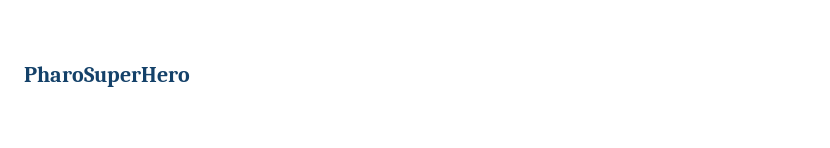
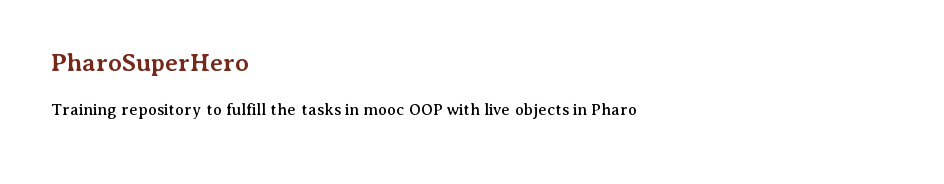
+ Training repository to fulfill the tasks in mooc OOP with live objects in Pharo

